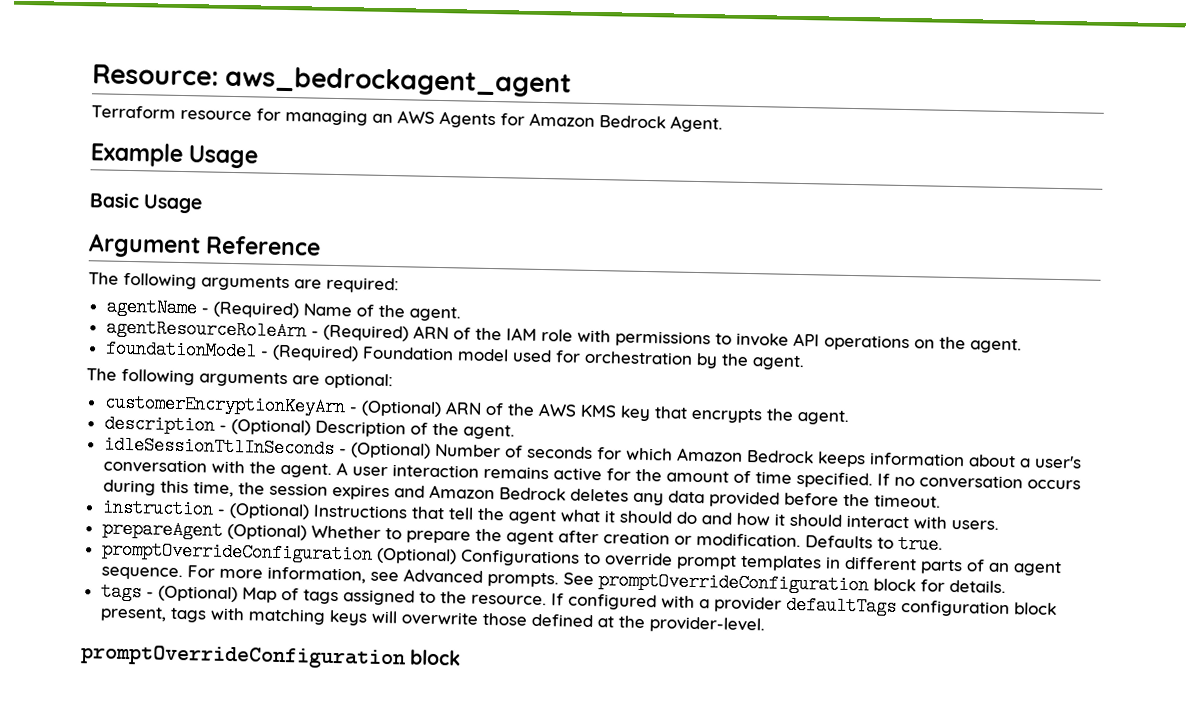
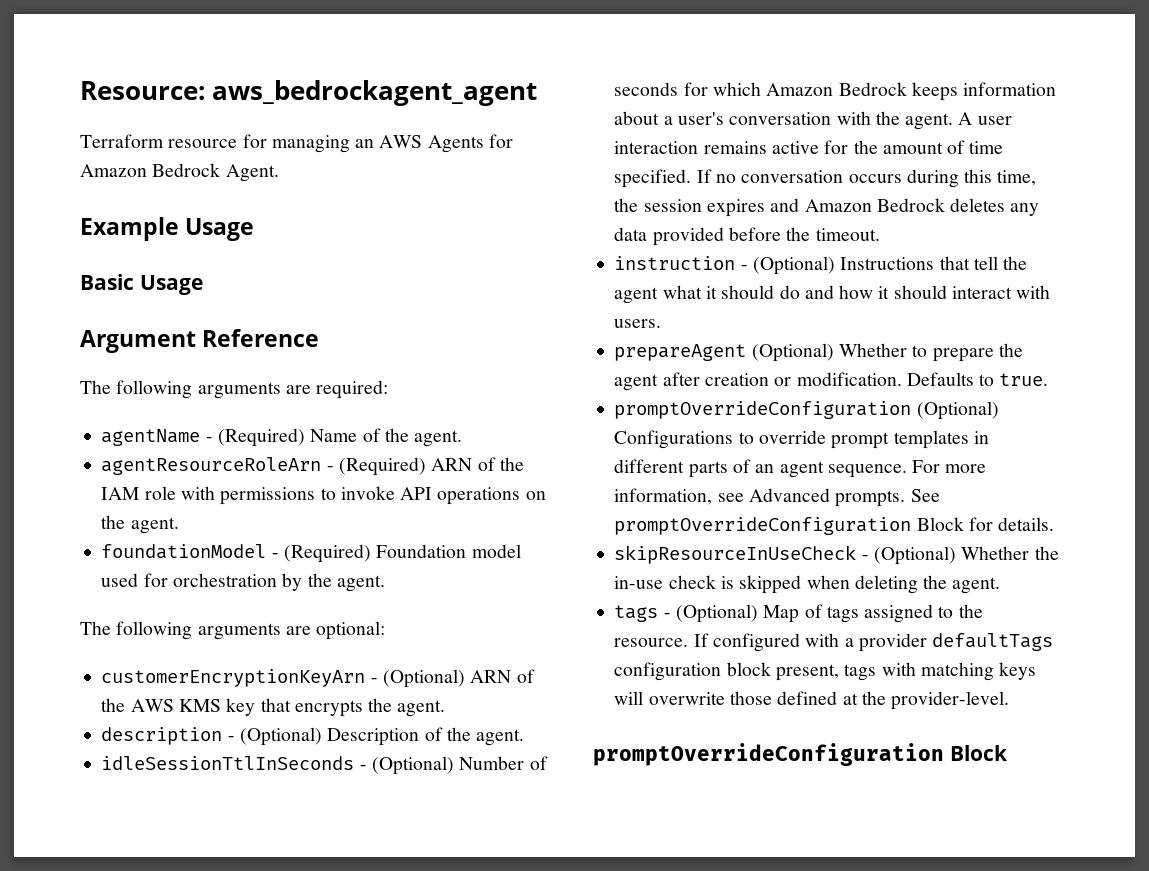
- See promptOverrideConfiguration block for details.
+ See promptOverrideConfiguration Block for details.
+ skipResourceInUseCheck - (Optional) Whether the in-use check is skipped when deleting the agent.
  If configured with a provider defaultTags configuration block present, tags with matching keys will overwrite those defined at the provider-level.
- promptOverrideConfiguration block
+ promptOverrideConfiguration Block

